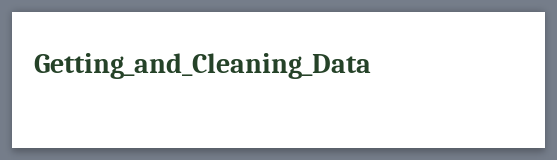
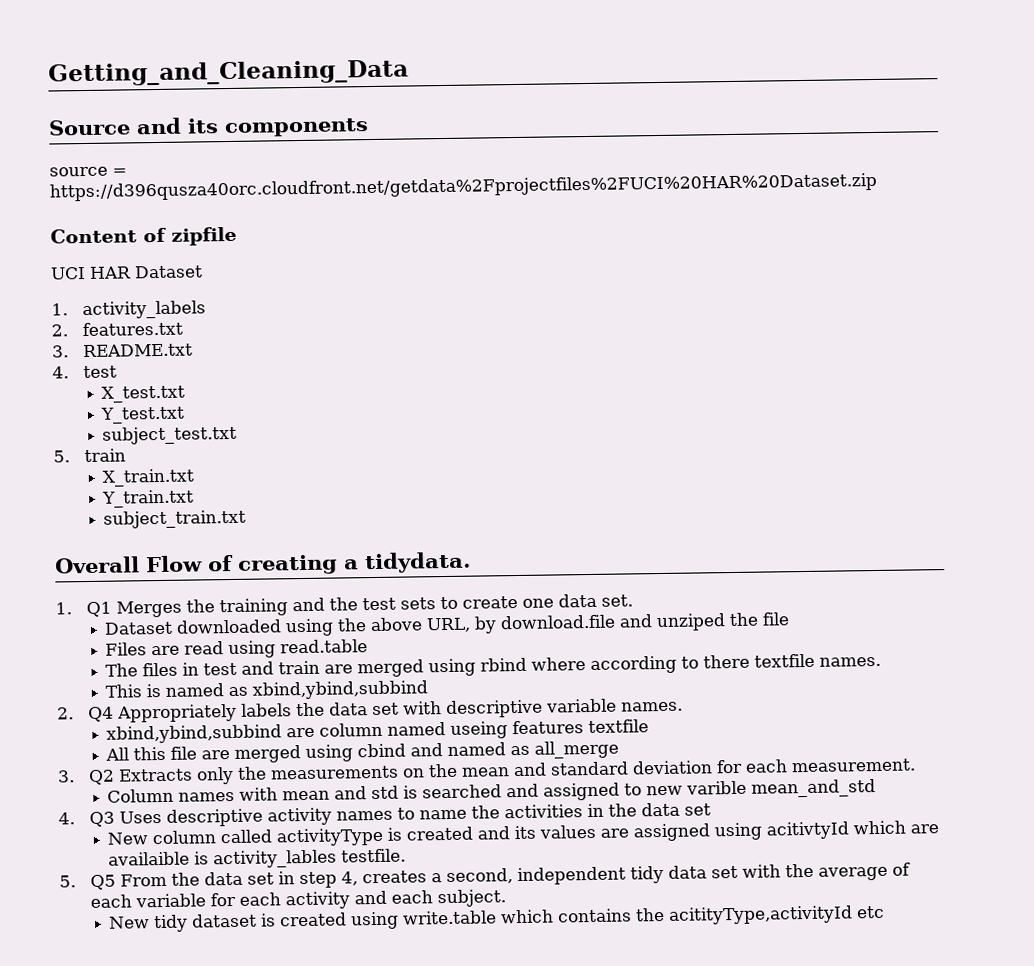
+ Source and its components
+ source = https://d396qusza40orc.cloudfront.net/getdata%2Fprojectfiles%2FUCI%20HAR%20Dataset.zip
+ Content of zipfile
+ UCI HAR Dataset
+ 1. activity_labels
+ 2. features.txt
+ 3. README.txt
+ 4. test
+ X_test.txt
+ Y_test.txt
+ subject_test.txt
+ 5. train
+ X_train.txt
+ Y_train.txt
+ subject_train.txt
+ Overall Flow of creating a tidydata.
+ 1. Q1 Merges the training and the test sets to create one data set.
+ Dataset downloaded using the above URL, by download.file and unziped the file
+ Files are read using read.table
+ The files in test and train are merged using rbind where according to there textfile names.
+ This is named as xbind,ybind,subbind
+ 2. Q4 Appropriately labels the data set with descriptive variable names.
+ xbind,ybind,subbind are column named useing features textfile
+ All this file are merged using cbind and named as all_merge
+ 3. Q2 Extracts only the measurements on the mean and standard deviation for each measurement.
+ Column names with mean and std is searched and assigned to new varible mean_and_std
+ 4. Q3 Uses descriptive activity names to name the activities in the data set
+ New column called activityType is created and its values are assigned using acitivtyId which are availaible is activity_lables testfile.
+ 5. Q5 From the data set in step 4, creates a second, independent tidy data set with the average of each variable for each activity and each subject.
+ New tidy dataset is created using write.table which contains the acitityType,activityId etc

